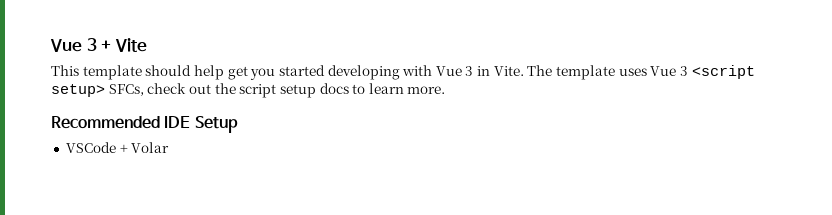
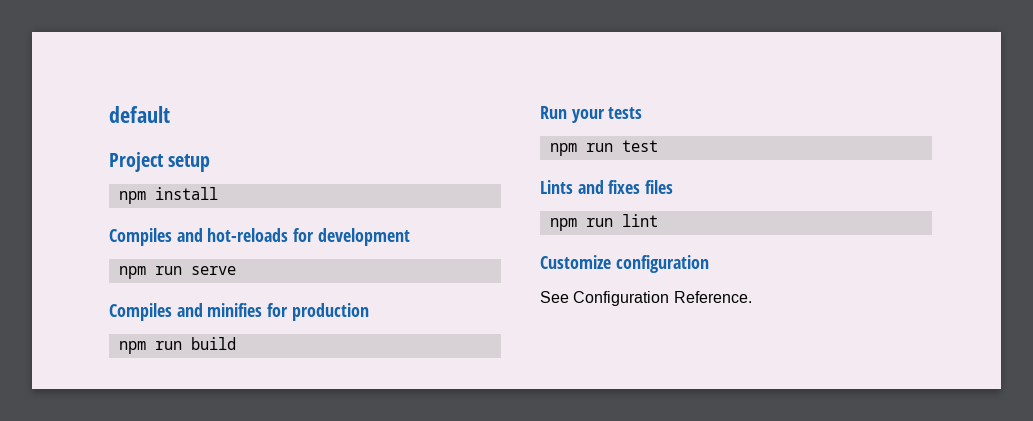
- Vue 3 + Vite
- This template should help get you started developing with Vue 3 in Vite. The template uses Vue 3 <script setup> SFCs, check out the script setup docs to learn more.
- Recommended IDE Setup
- VSCode + Volar
+ default
+ Project setup
+ npm install
+ Compiles and hot-reloads for development
+ npm run serve
+ Compiles and minifies for production
+ npm run build
+ Run your tests
+ npm run test
+ Lints and fixes files
+ npm run lint
+ Customize configuration
+ See Configuration Reference.

